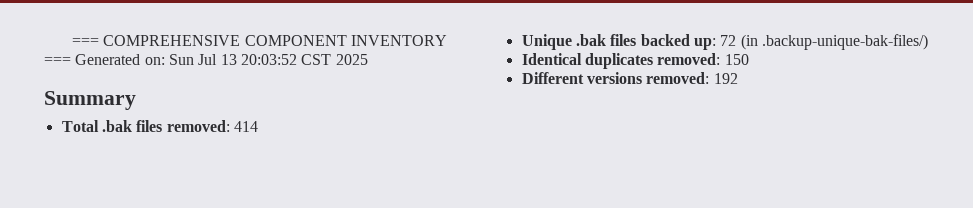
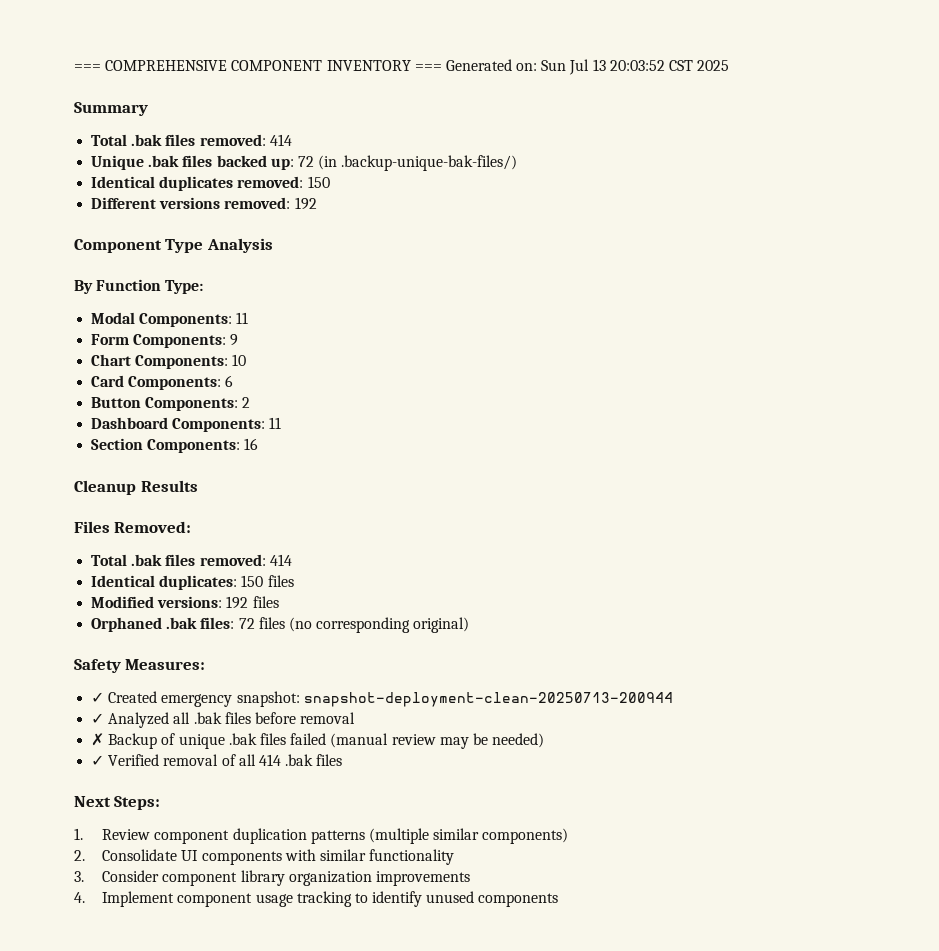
+ Component Type Analysis
+ By Function Type:
+ Modal Components: 11
+ Form Components: 9
+ Chart Components: 10
+ Card Components: 6
+ Button Components: 2
+ Dashboard Components: 11
+ Section Components: 16
+ Cleanup Results
+ Files Removed:
+ Total .bak files removed: 414
+ Identical duplicates: 150 files
+ Modified versions: 192 files
+ Orphaned .bak files: 72 files (no corresponding original)
+ Safety Measures:
+ ✓ Created emergency snapshot: snapshot-deployment-clean-20250713-200944
+ ✓ Analyzed all .bak files before removal
+ ✗ Backup of unique .bak files failed (manual review may be needed)
+ ✓ Verified removal of all 414 .bak files
+ Next Steps:
+ 1. Review component duplication patterns (multiple similar components)
+ 2. Consolidate UI components with similar functionality
+ 3. Consider component library organization improvements
+ 4. Implement component usage tracking to identify unused components

